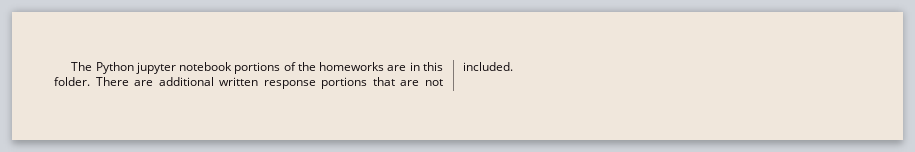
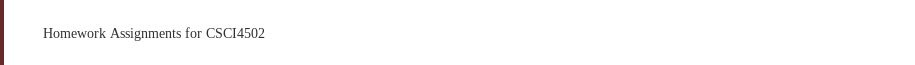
- The Python jupyter notebook portions of the homeworks are in this folder. There are additional written response portions that are not included.
+ Homework Assignments for CSCI4502

